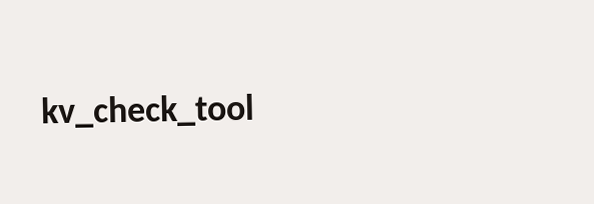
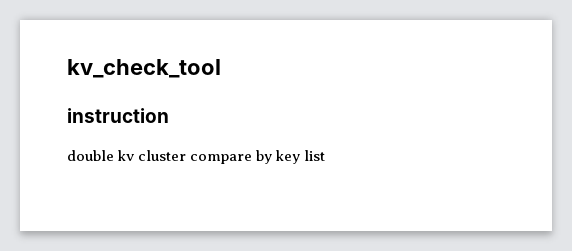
+ instruction
+ double kv cluster compare by key list

